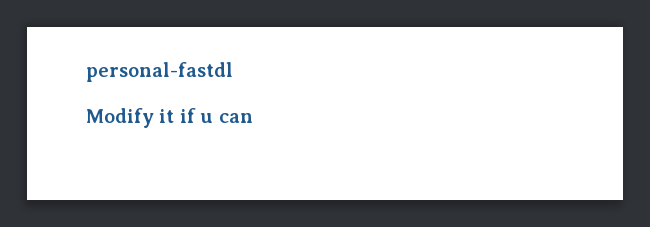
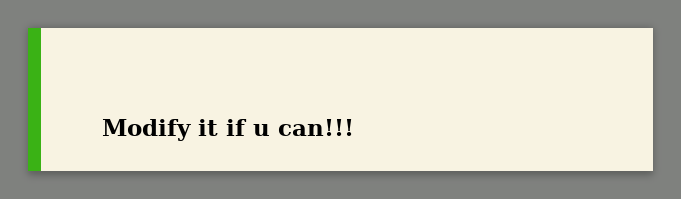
- personal-fastdl
- Modify it if u can
+ Modify it if u can!!!

